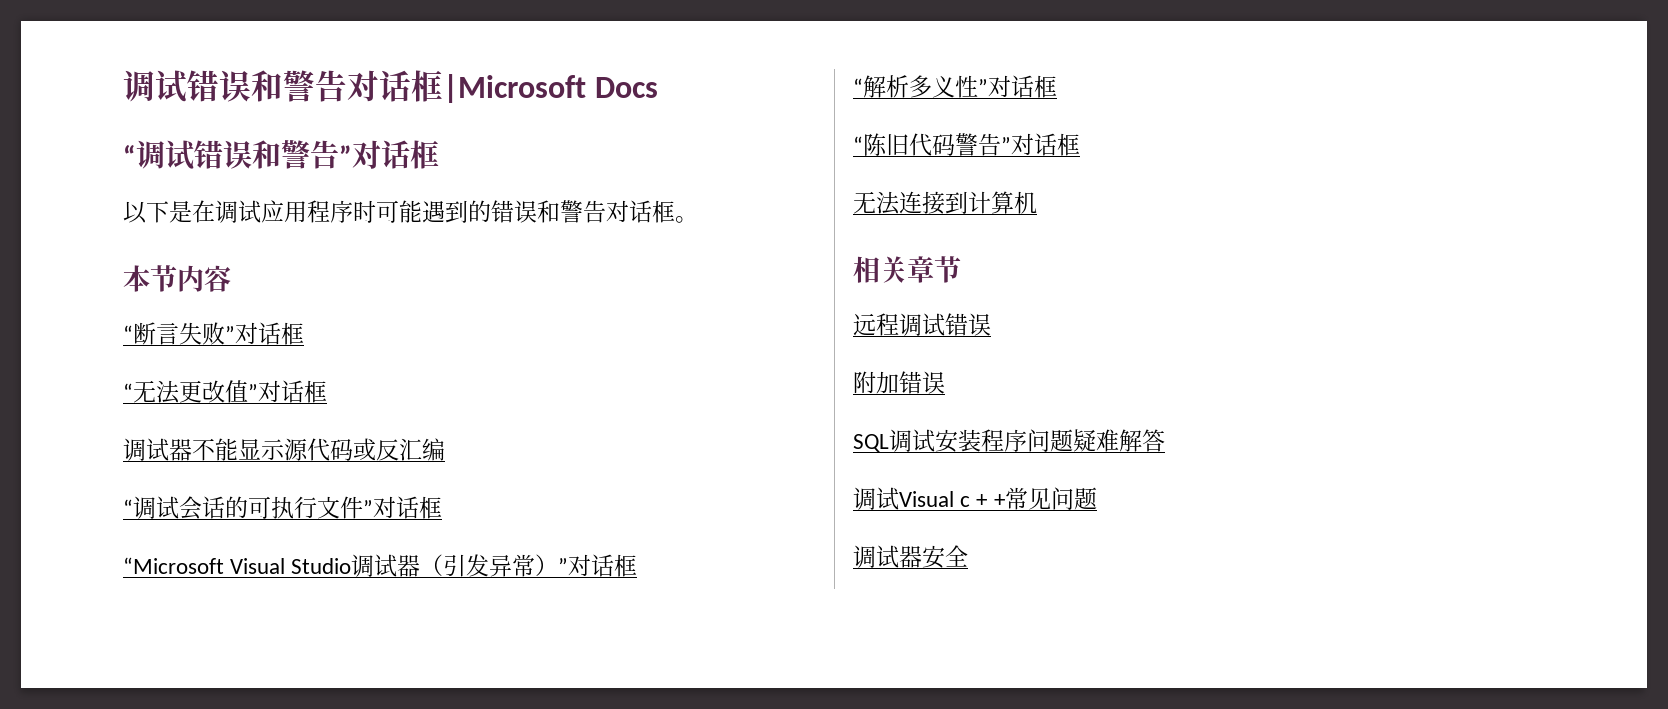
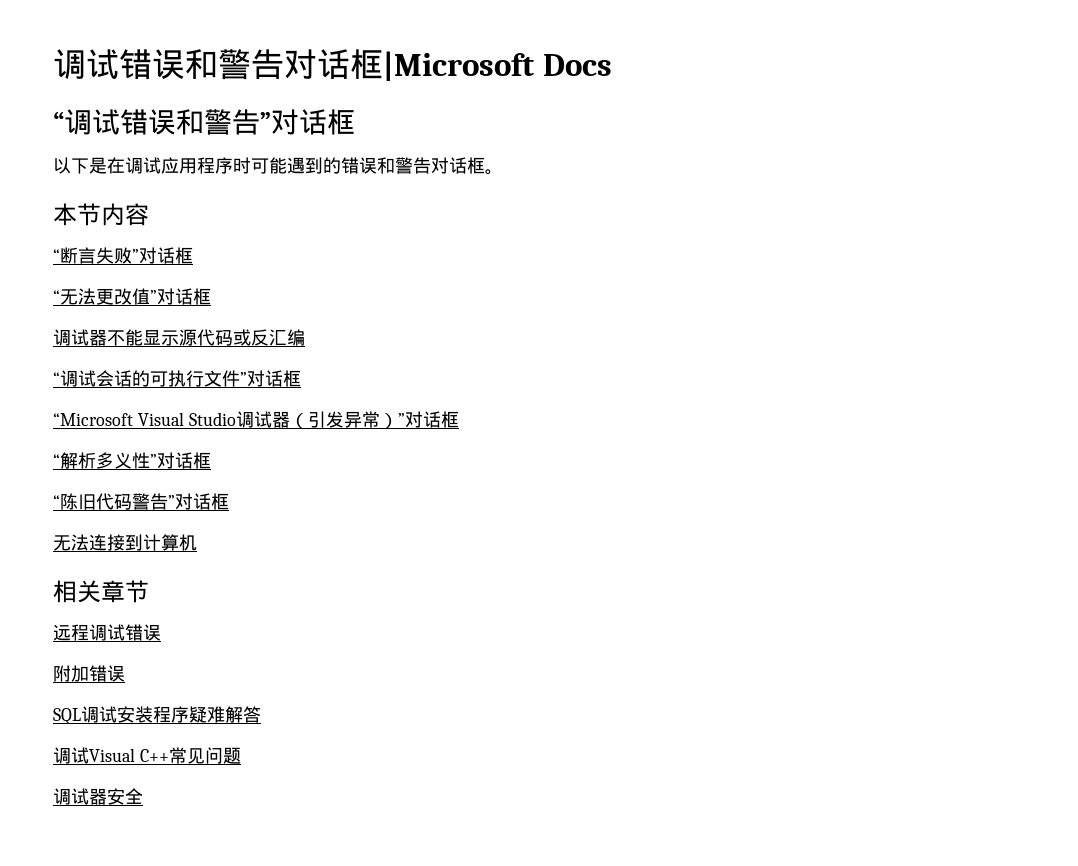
- SQL调试安装程序问题疑难解答
+ SQL调试安装程序疑难解答
- 调试Visual c + +常见问题
+ 调试Visual C++常见问题

